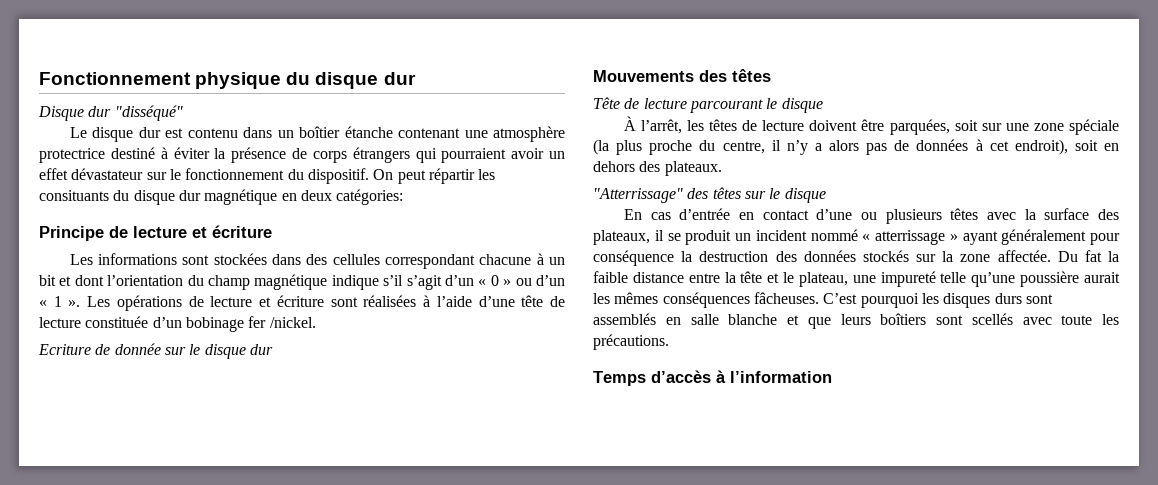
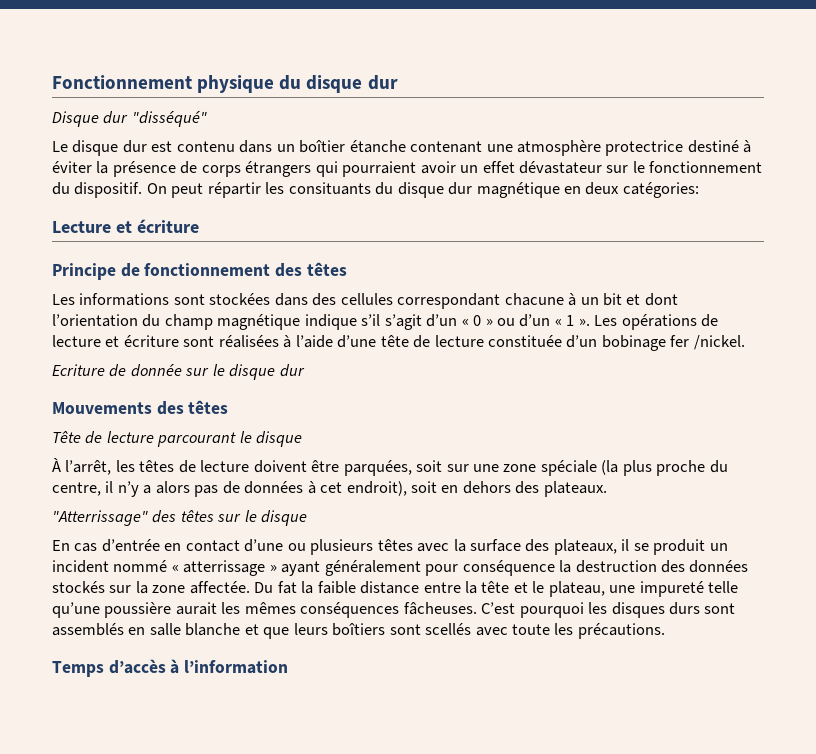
+ Lecture et écriture
- Principe de lecture et écriture
+ Principe de fonctionnement des têtes

